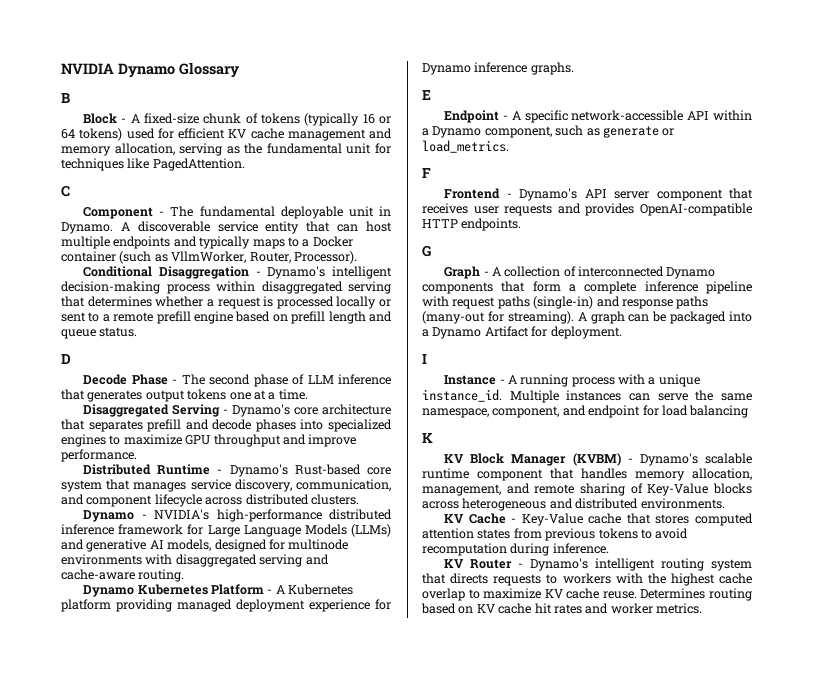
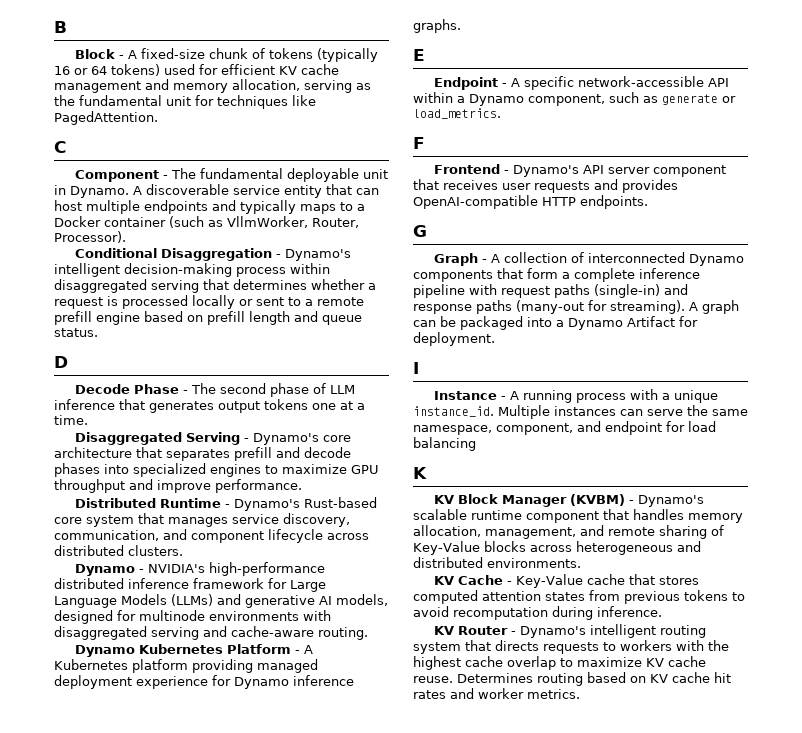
- NVIDIA Dynamo Glossary

